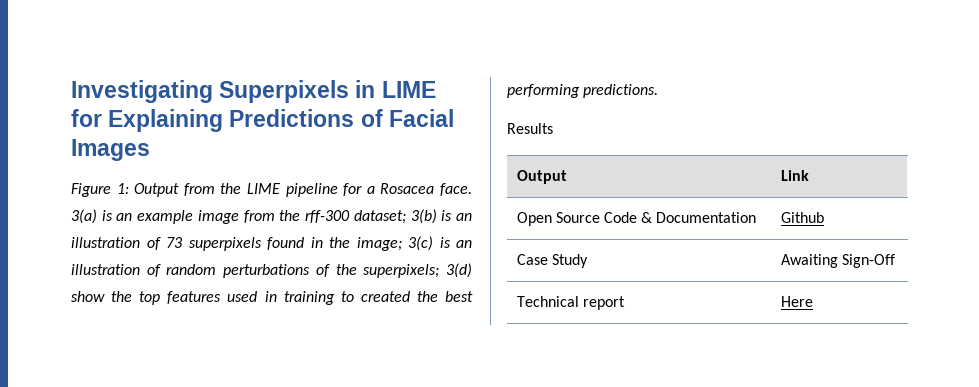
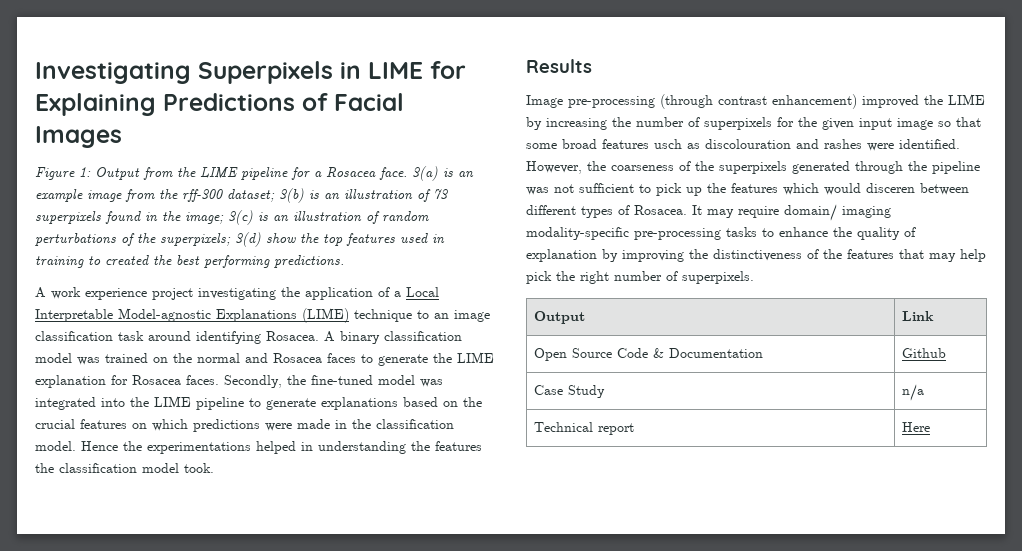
+ A work experience project investigating the application of a Local Interpretable Model-agnostic Explanations (LIME) technique to an image classification task around identifying Rosacea. A binary classification model was trained on the normal and Rosacea faces to generate the LIME explanation for Rosacea faces. Secondly, the fine-tuned model was integrated into the LIME pipeline to generate explanations based on the crucial features on which predictions were made in the classification model. Hence the experimentations helped in understanding the features the classification model took.
  Results
+ Image pre-processing (through contrast enhancement) improved the LIME by increasing the number of superpixels for the given input image so that some broad features usch as discolouration and rashes were identified. However, the coarseness of the superpixels generated through the pipeline was not sufficient to pick up the features which would disceren between different types of Rosacea. It may require domain/ imaging modality-specific pre-processing tasks to enhance the quality of explanation by improving the distinctiveness of the features that may help pick the right number of superpixels.
- Case Study | Awaiting Sign-Off
+ Case Study | n/a

